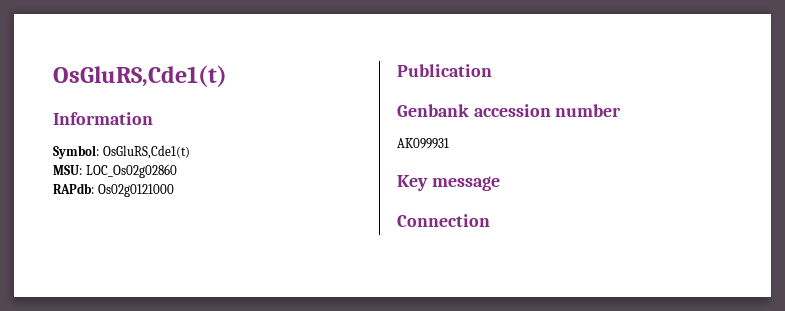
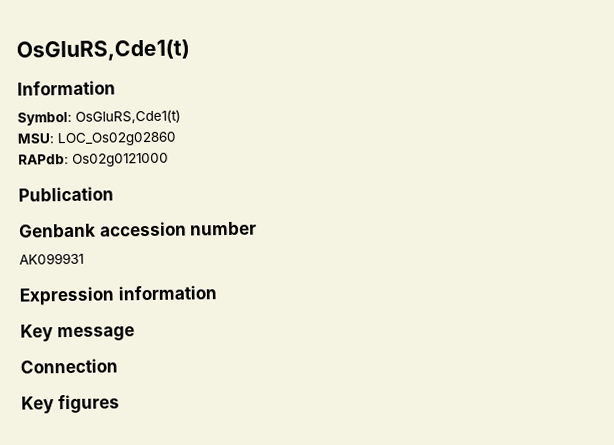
+ Expression information
+ Key figures

